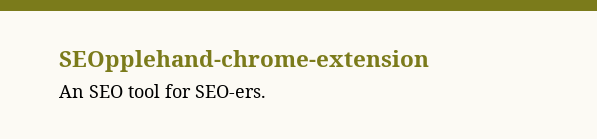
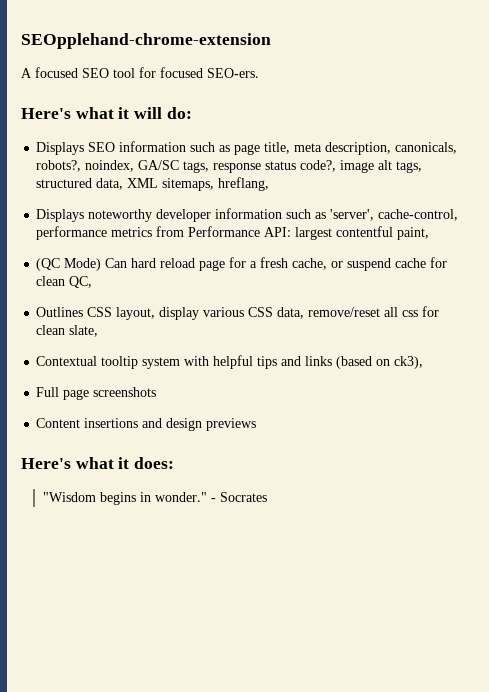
- An SEO tool for SEO-ers.
+ A focused SEO tool for focused SEO-ers.
+ Here's what it will do:
+ Displays SEO information such as page title, meta description, canonicals, robots?, noindex, GA/SC tags, response status code?, image alt tags, structured data, XML sitemaps, hreflang,
+ Displays noteworthy developer information such as 'server', cache-control, performance metrics from Performance API: largest contentful paint,
+ (QC Mode) Can hard reload page for a fresh cache, or suspend cache for clean QC,
+ Outlines CSS layout, display various CSS data, remove/reset all css for clean slate,
+ Contextual tooltip system with helpful tips and links (based on ck3),
+ Full page screenshots
+ Content insertions and design previews
+ Here's what it does:
+ "Wisdom begins in wonder." - Socrates

